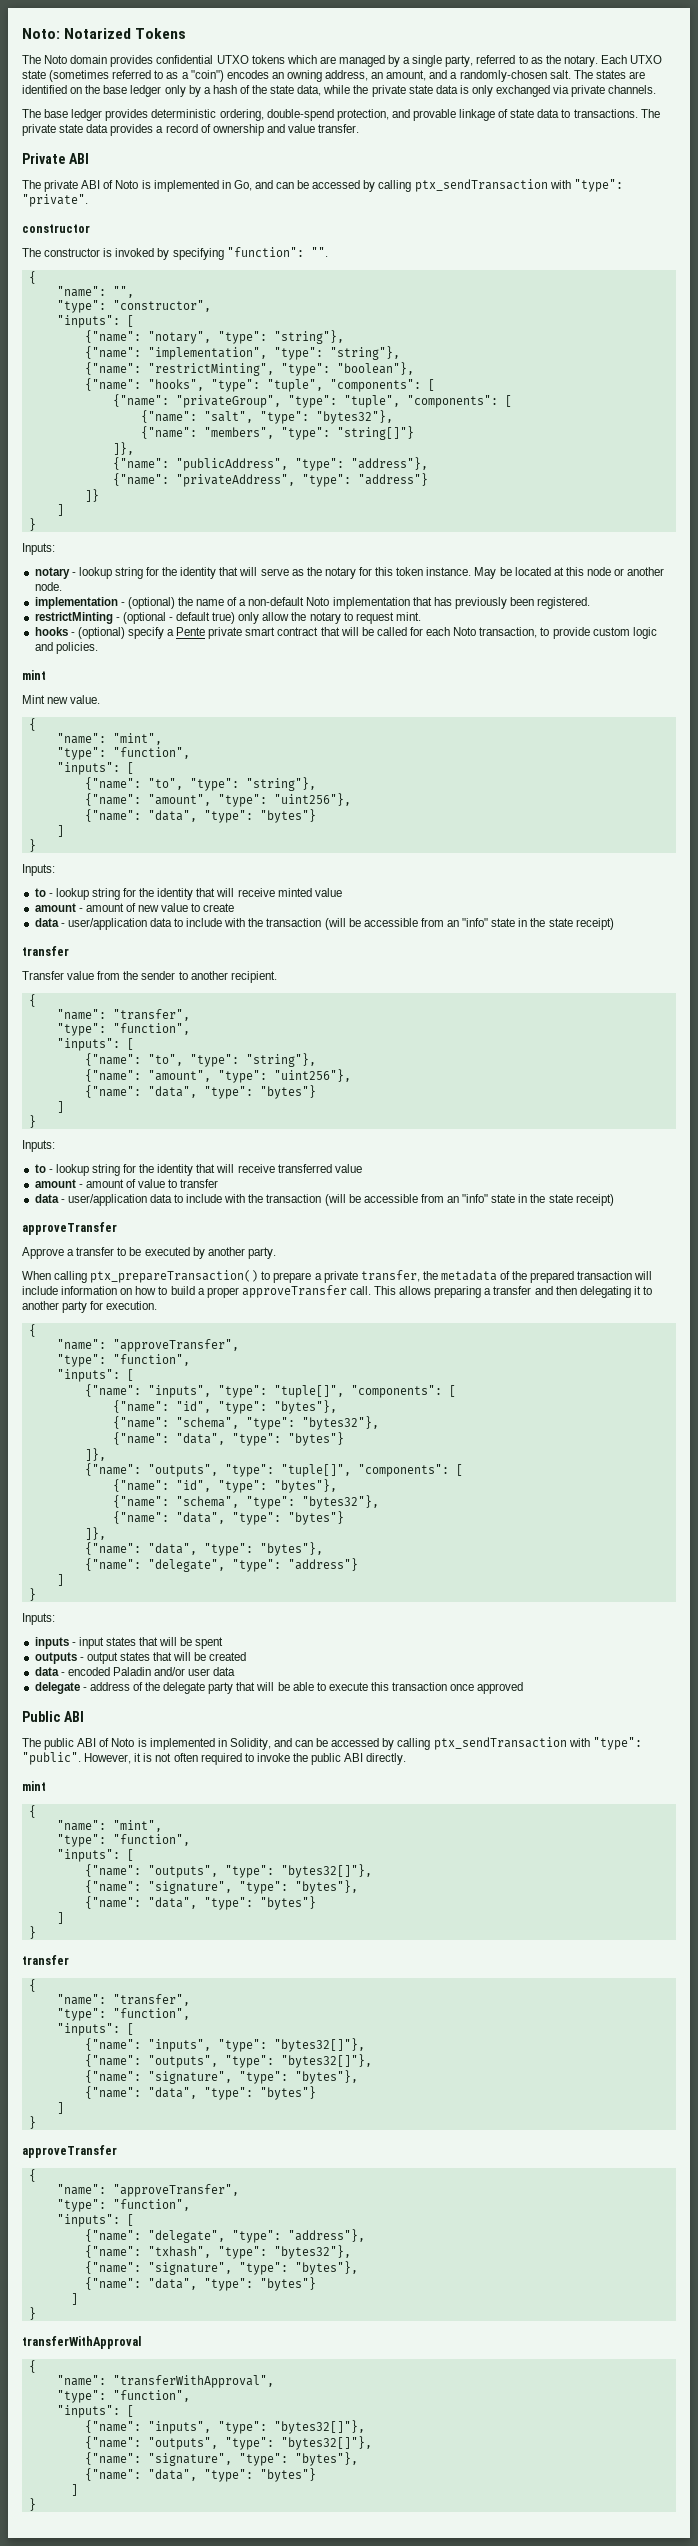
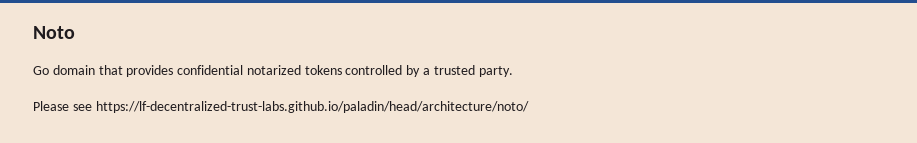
- Noto: Notarized Tokens
- The Noto domain provides confidential UTXO tokens which are managed by a single party, referred to as the notary. Each UTXO state (sometimes referred to as a "coin") encodes an owning address, an amount, and a randomly-chosen salt. The states are identified on the base ledger only by a hash of the state data, while the private state data is only exchanged via private channels.
- The base ledger provides deterministic ordering, double-spend protection, and provable linkage of state data to transactions. The private state data provides a record of ownership and value transfer.
- Private ABI
- The private ABI of Noto is implemented in Go, and can be accessed by calling ptx_sendTransaction with "type": "private".
- constructor
- The constructor is invoked by specifying "function": "".
- {
- "name": "",
- "type": "constructor",
- "inputs": [
- {"name": "notary", "type": "string"},
- {"name": "implementation", "type": "string"},
- {"name": "restrictMinting", "type": "boolean"},
- {"name": "hooks", "type": "tuple", "components": [
- {"name": "privateGroup", "type": "tuple", "components": [
- {"name": "salt", "type": "bytes32"},
- {"name": "members", "type": "string[]"}
- ]},
- {"name": "publicAddress", "type": "address"},
- {"name": "privateAddress", "type": "address"}
- ]}
- ]
- }
- Inputs:
- notary - lookup string for the identity that will serve as the notary for this token instance. May be located at this node or another node.
- implementation - (optional) the name of a non-default Noto implementation that has previously been registered.
- restrictMinting - (optional - default true) only allow the notary to request mint.
- hooks - (optional) specify a Pente private smart contract that will be called for each Noto transaction, to provide custom logic and policies.
- mint
- Mint new value.
- {
- "name": "mint",
- "type": "function",
- "inputs": [
- {"name": "to", "type": "string"},
- {"name": "amount", "type": "uint256"},
- {"name": "data", "type": "bytes"}
- ]
- }
- Inputs:
- to - lookup string for the identity that will receive minted value
- amount - amount of new value to create
- data - user/application data to include with the transaction (will be accessible from an "info" state in the state receipt)
- transfer
- Transfer value from the sender to another recipient.
- {
- "name": "transfer",
- "type": "function",
- "inputs": [
- {"name": "to", "type": "string"},
- {"name": "amount", "type": "uint256"},
- {"name": "data", "type": "bytes"}
- ]
- }
- Inputs:
- to - lookup string for the identity that will receive transferred value
- amount - amount of value to transfer
- data - user/application data to include with the transaction (will be accessible from an "info" state in the state receipt)
- approveTransfer
- Approve a transfer to be executed by another party.
- When calling ptx_prepareTransaction() to prepare a private transfer, the metadata of the prepared transaction will include information on how to build a proper approveTransfer call. This allows preparing a transfer and then delegating it to another party for execution.
- {
- "name": "approveTransfer",
- "type": "function",
- "inputs": [
- {"name": "inputs", "type": "tuple[]", "components": [
- {"name": "id", "type": "bytes"},
- {"name": "schema", "type": "bytes32"},
- {"name": "data", "type": "bytes"}
- ]},
- {"name": "outputs", "type": "tuple[]", "components": [
- {"name": "id", "type": "bytes"},
- {"name": "schema", "type": "bytes32"},
- {"name": "data", "type": "bytes"}
- ]},
- {"name": "data", "type": "bytes"},
- {"name": "delegate", "type": "address"}
- ]
- }
- Inputs:
- inputs - input states that will be spent
- outputs - output states that will be created
- data - encoded Paladin and/or user data
- delegate - address of the delegate party that will be able to execute this transaction once approved
- Public ABI
- The public ABI of Noto is implemented in Solidity, and can be accessed by calling ptx_sendTransaction with "type": "public". However, it is not often required to invoke the public ABI directly.
- mint
- {
- "name": "mint",
- "type": "function",
- "inputs": [
- {"name": "outputs", "type": "bytes32[]"},
- {"name": "signature", "type": "bytes"},
- {"name": "data", "type": "bytes"}
- ]
- }
- transfer
- {
- "name": "transfer",
- "type": "function",
- "inputs": [
- {"name": "inputs", "type": "bytes32[]"},
- {"name": "outputs", "type": "bytes32[]"},
- {"name": "signature", "type": "bytes"},
- {"name": "data", "type": "bytes"}
- ]
- }
- approveTransfer
- {
- "name": "approveTransfer",
- "type": "function",
- "inputs": [
- {"name": "delegate", "type": "address"},
- {"name": "txhash", "type": "bytes32"},
- {"name": "signature", "type": "bytes"},
- {"name": "data", "type": "bytes"}
- ]
- }
- transferWithApproval
- {
- "name": "transferWithApproval",
- "type": "function",
- "inputs": [
- {"name": "inputs", "type": "bytes32[]"},
- {"name": "outputs", "type": "bytes32[]"},
- {"name": "signature", "type": "bytes"},
- {"name": "data", "type": "bytes"}
- ]
- }
+ Noto
+ Go domain that provides confidential notarized tokens controlled by a trusted party.
+ Please see https://lf-decentralized-trust-labs.github.io/paladin/head/architecture/noto/

